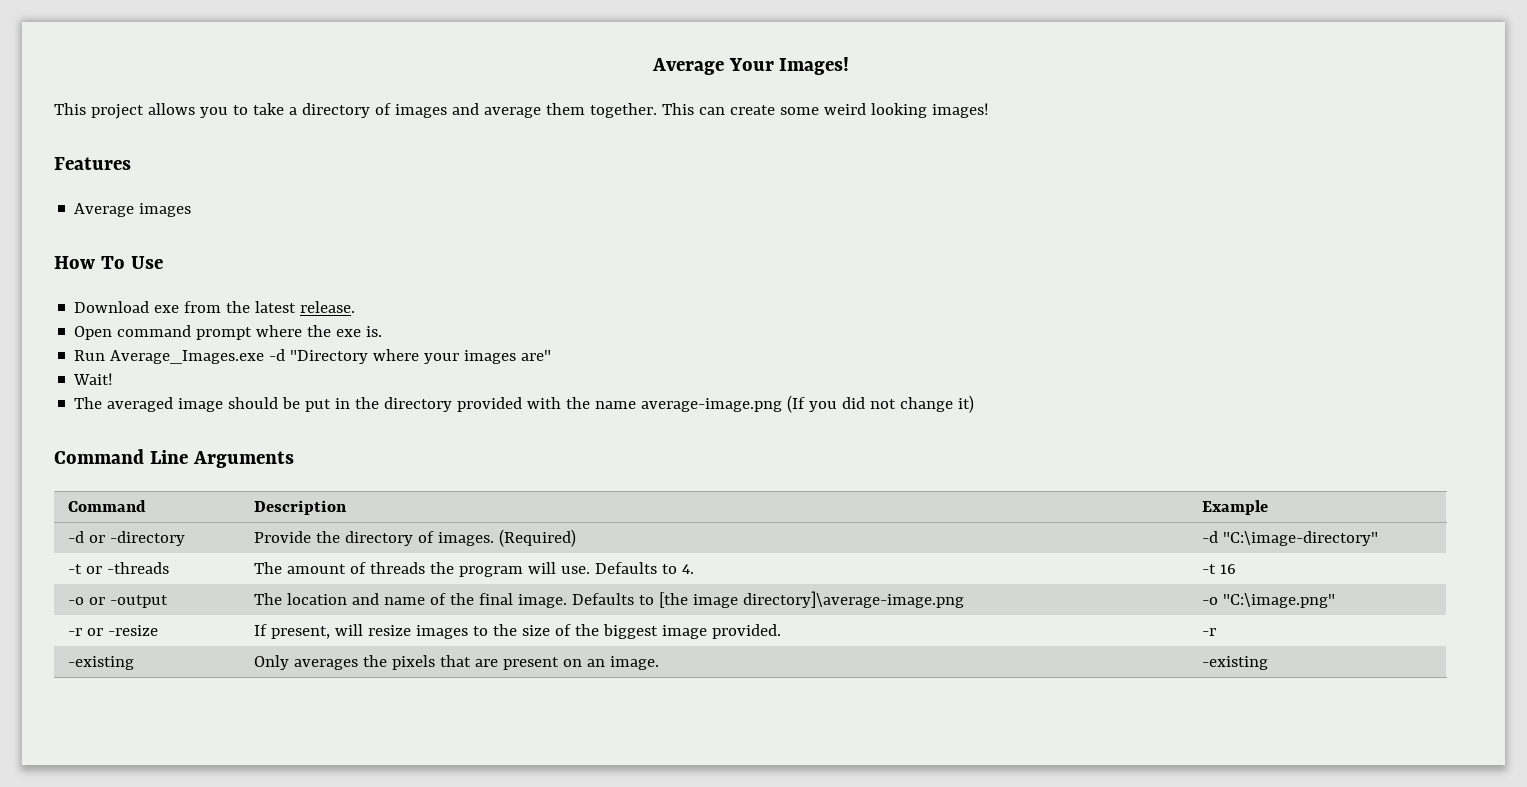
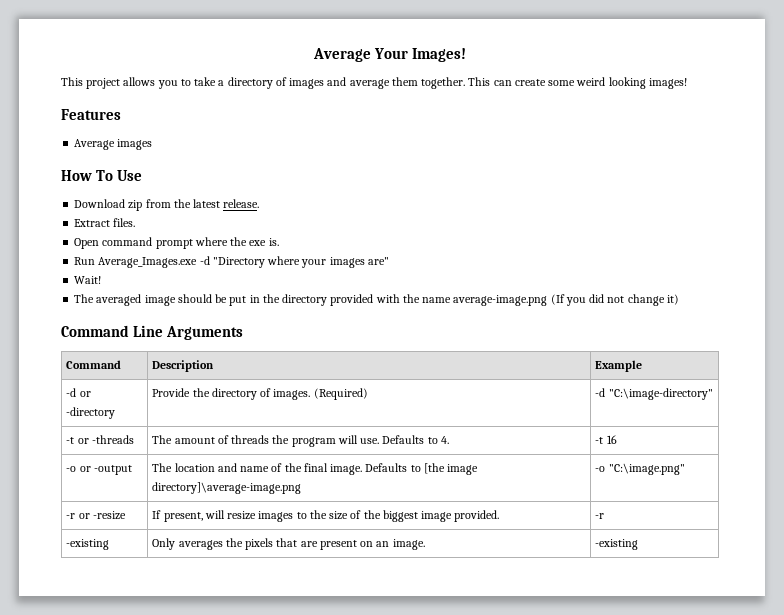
- Download exe from the latest release.
+ Download zip from the latest release.
+ Extract files.

